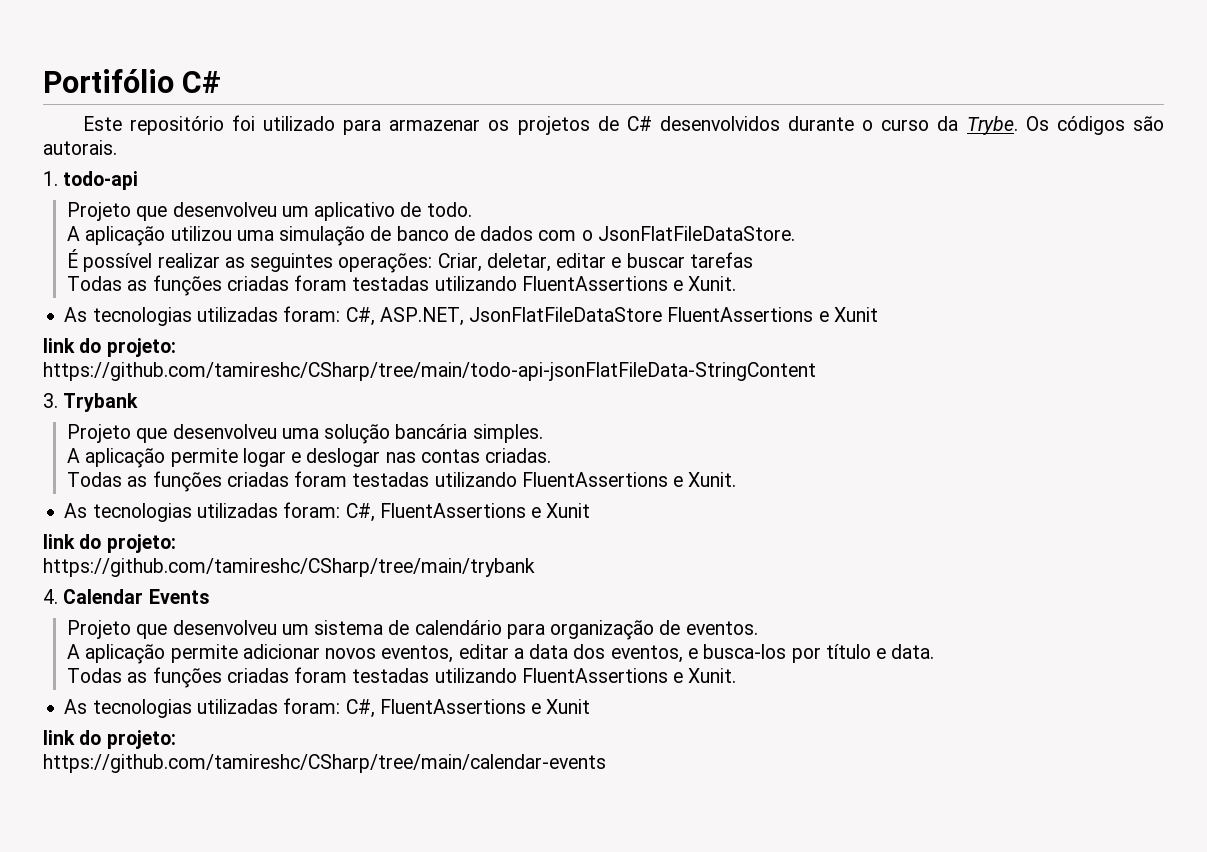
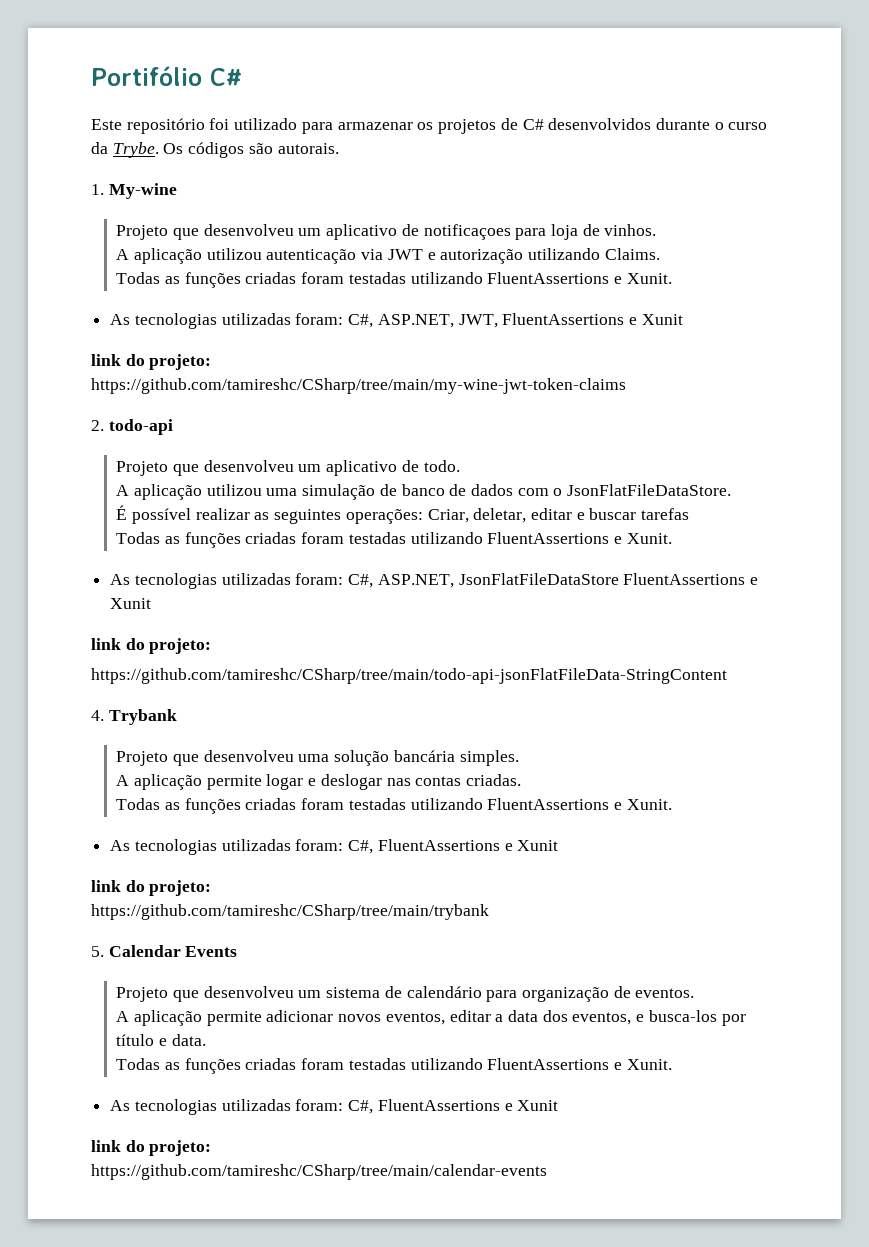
- 1. todo-api
+ 1. My-wine
+ Projeto que desenvolveu um aplicativo de notificaçoes para loja de vinhos.
+ A aplicação utilizou autenticação via JWT e autorização utilizando Claims.
+ Todas as funções criadas foram testadas utilizando FluentAssertions e Xunit.
+ As tecnologias utilizadas foram: C#, ASP.NET, JWT, FluentAssertions e Xunit
+ link do projeto:
+ https://github.com/tamireshc/CSharp/tree/main/my-wine-jwt-token-claims
+ 2. todo-api
- 3. Trybank
+ 4. Trybank
- 4. Calendar Events
+ 5. Calendar Events

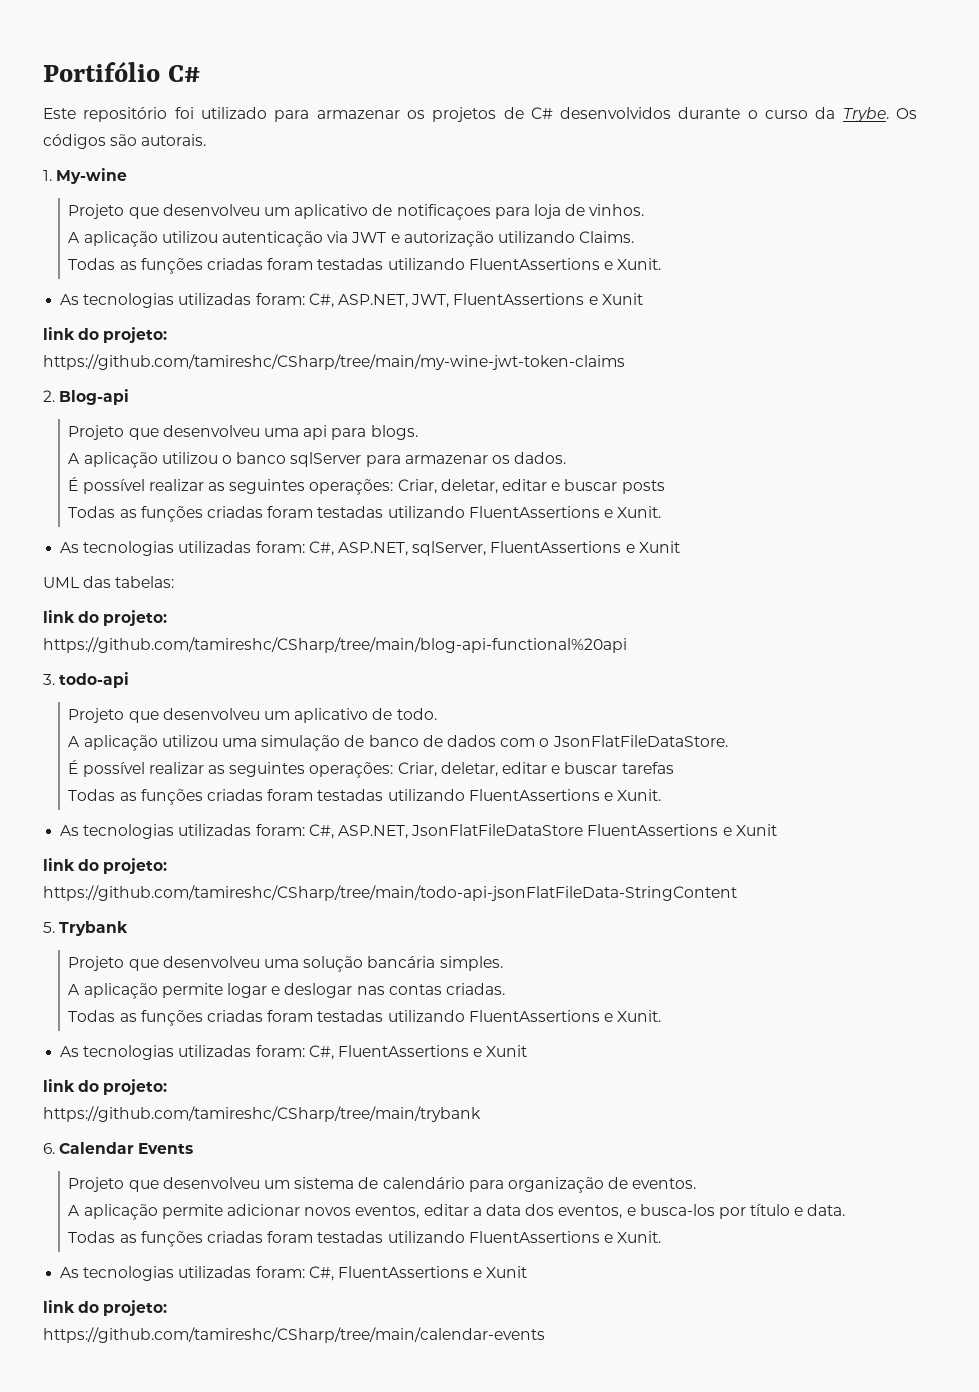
- 2. todo-api
+ 2. Blog-api
+ Projeto que desenvolveu uma api para blogs.
+ A aplicação utilizou o banco sqlServer para armazenar os dados.
+ É possível realizar as seguintes operações: Criar, deletar, editar e buscar posts
+ Todas as funções criadas foram testadas utilizando FluentAssertions e Xunit.
+ As tecnologias utilizadas foram: C#, ASP.NET, sqlServer, FluentAssertions e Xunit
+ UML das tabelas:
+ link do projeto:
+ https://github.com/tamireshc/CSharp/tree/main/blog-api-functional%20api
+ 3. todo-api
- 4. Trybank
+ 5. Trybank
- 5. Calendar Events
+ 6. Calendar Events

